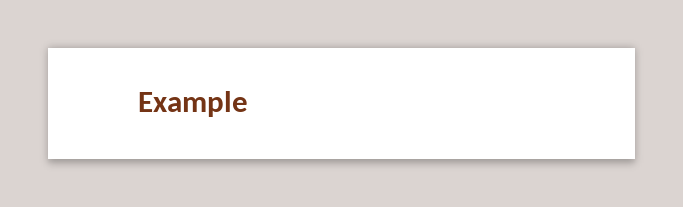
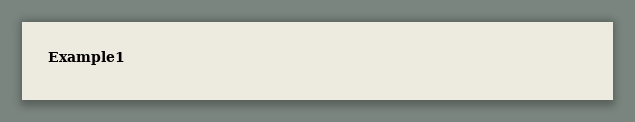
- Example
+ Example1

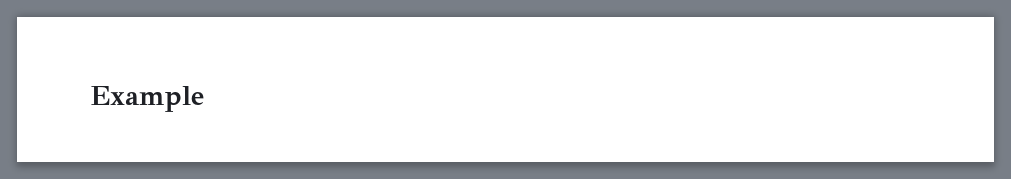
- Example1
+ Example

